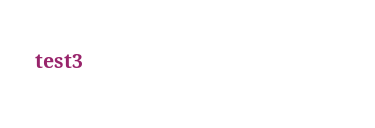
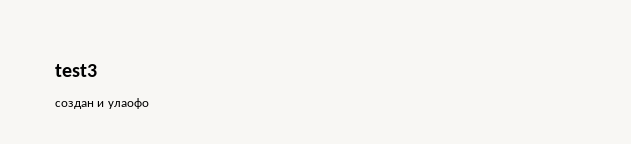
+ создан и улаофо

